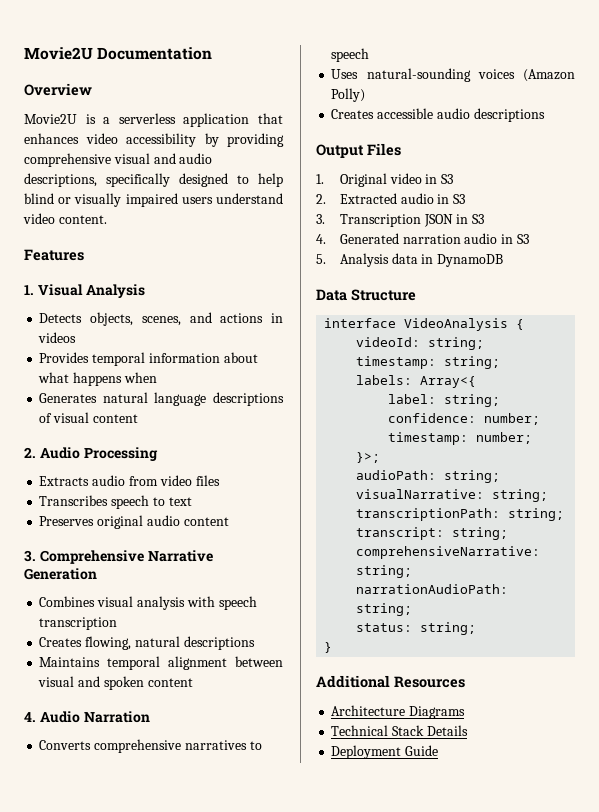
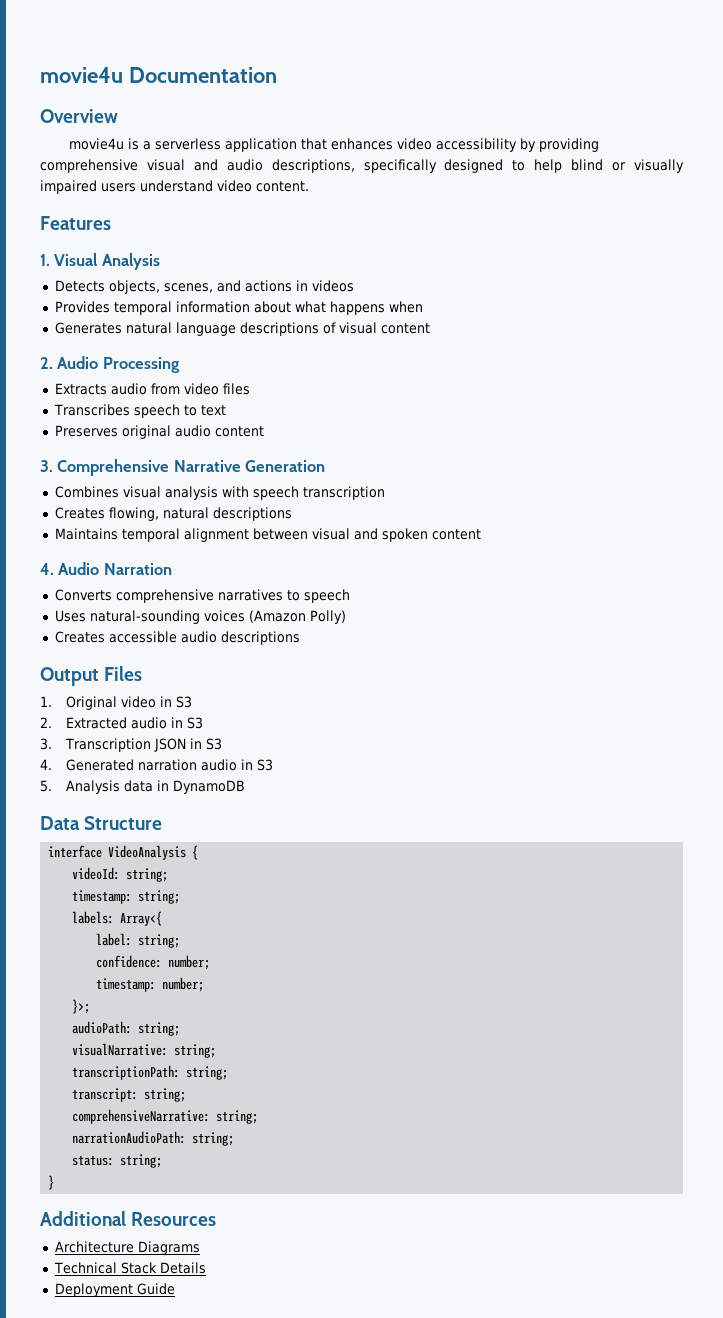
- Movie2U Documentation
+ movie4u Documentation
- Movie2U is a serverless application that enhances video accessibility by providing comprehensive visual and audio descriptions, specifically designed to help blind or visually impaired users understand video content.
+ movie4u is a serverless application that enhances video accessibility by providing comprehensive visual and audio descriptions, specifically designed to help blind or visually impaired users understand video content.

